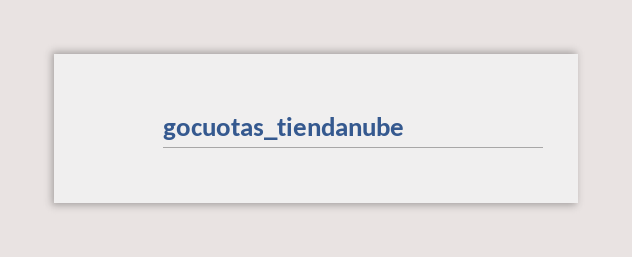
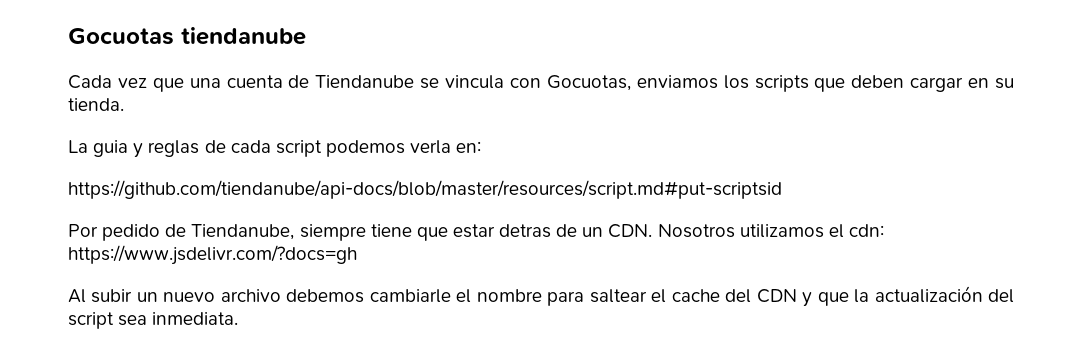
- gocuotas_tiendanube
+ Gocuotas tiendanube
+ Cada vez que una cuenta de Tiendanube se vincula con Gocuotas, enviamos los scripts que deben cargar en su tienda.
+ La guia y reglas de cada script podemos verla en:
+ https://github.com/tiendanube/api-docs/blob/master/resources/script.md#put-scriptsid
+ Por pedido de Tiendanube, siempre tiene que estar detras de un CDN. Nosotros utilizamos el cdn: https://www.jsdelivr.com/?docs=gh
+ Al subir un nuevo archivo debemos cambiarle el nombre para saltear el cache del CDN y que la actualización del script sea inmediata.

